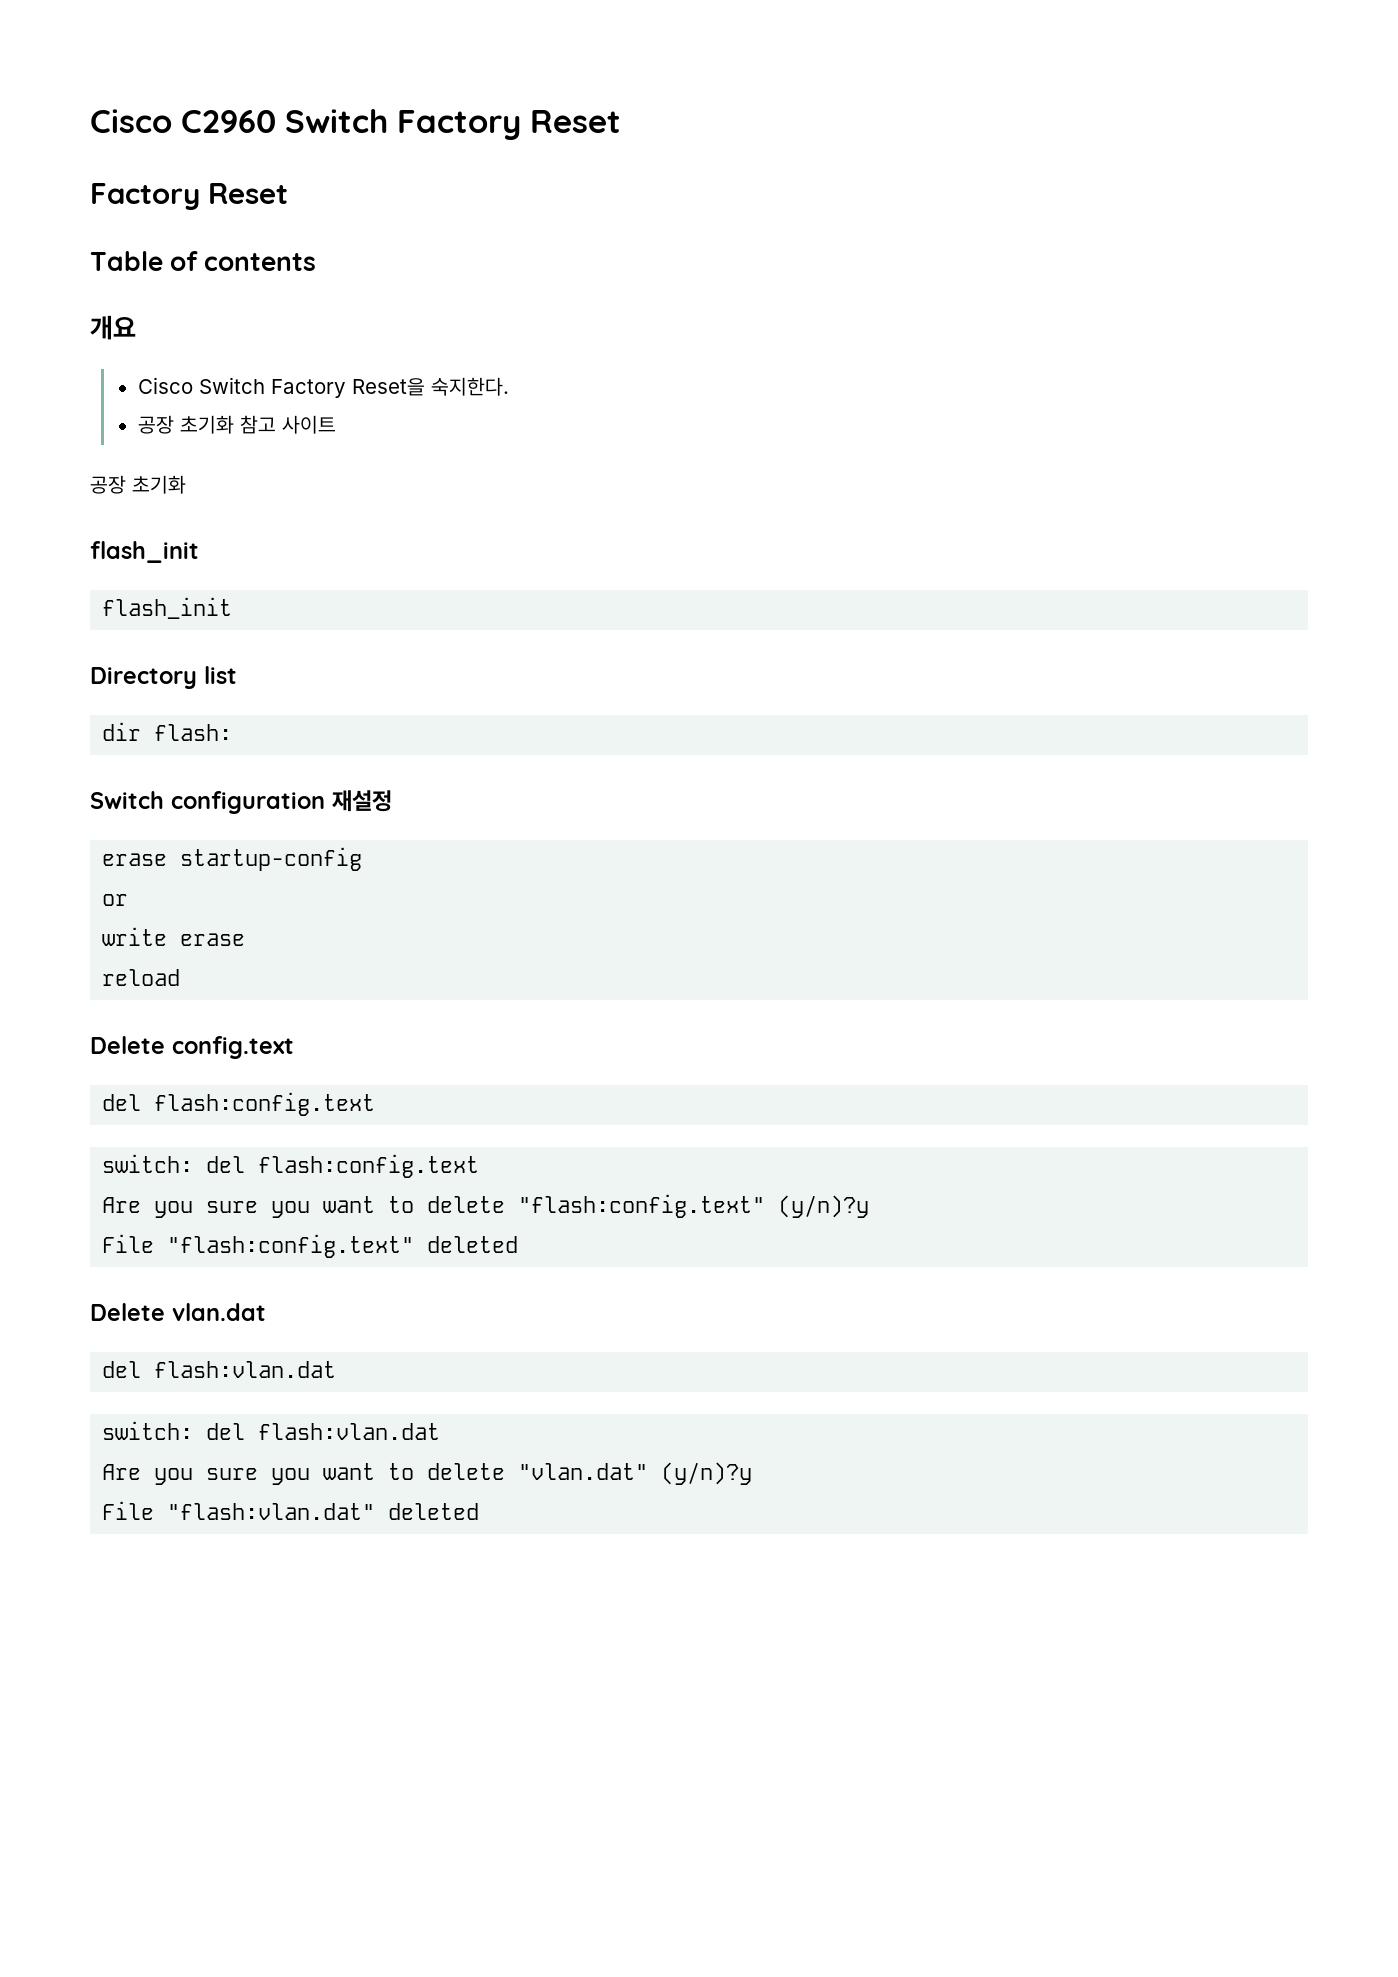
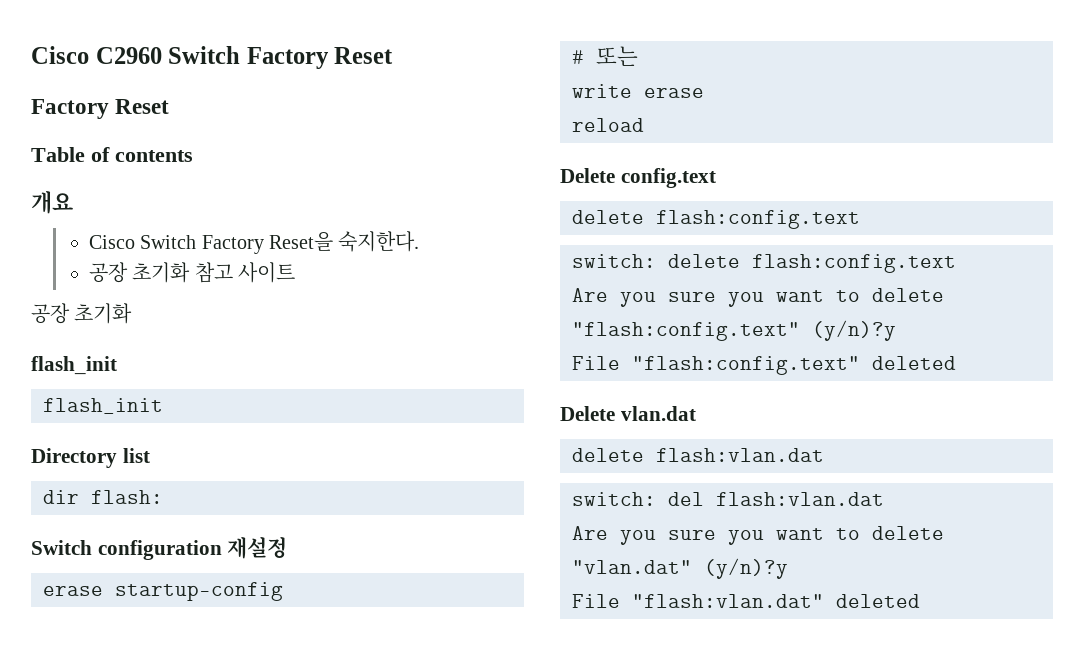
- or
+ # 또는
  Delete config.text
- del flash:config.text
+ delete flash:config.text
- switch: del flash:config.text
+ switch: delete flash:config.text
  Delete vlan.dat
- del flash:vlan.dat
+ delete flash:vlan.dat

